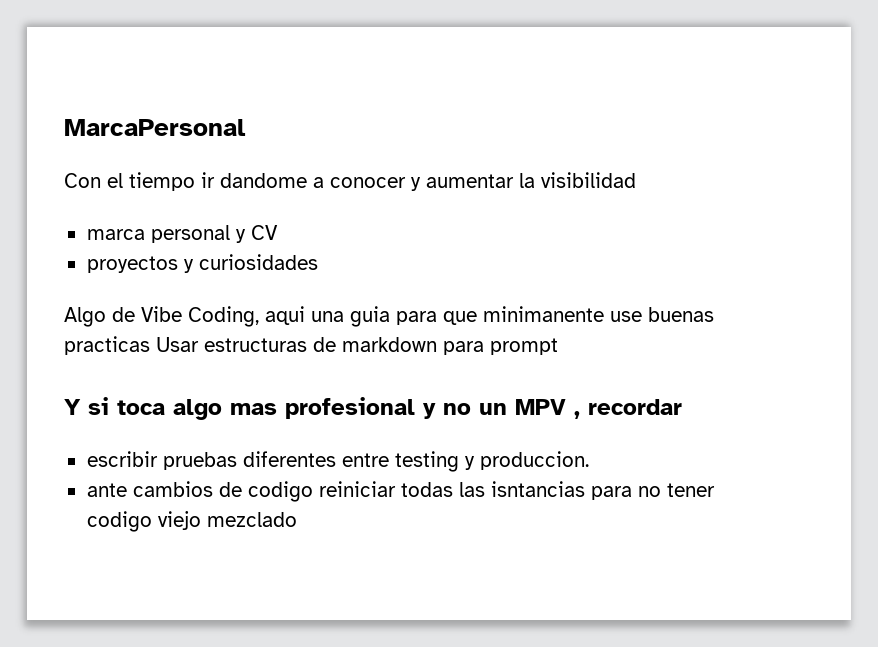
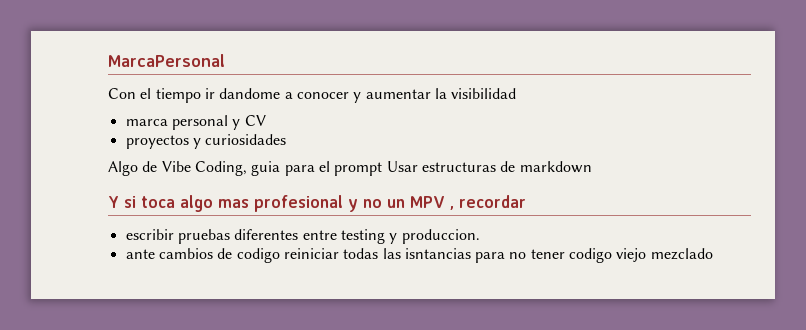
- Algo de Vibe Coding, aqui una guia para que minimanente use buenas practicas Usar estructuras de markdown para prompt
+ Algo de Vibe Coding, guia para el prompt Usar estructuras de markdown

